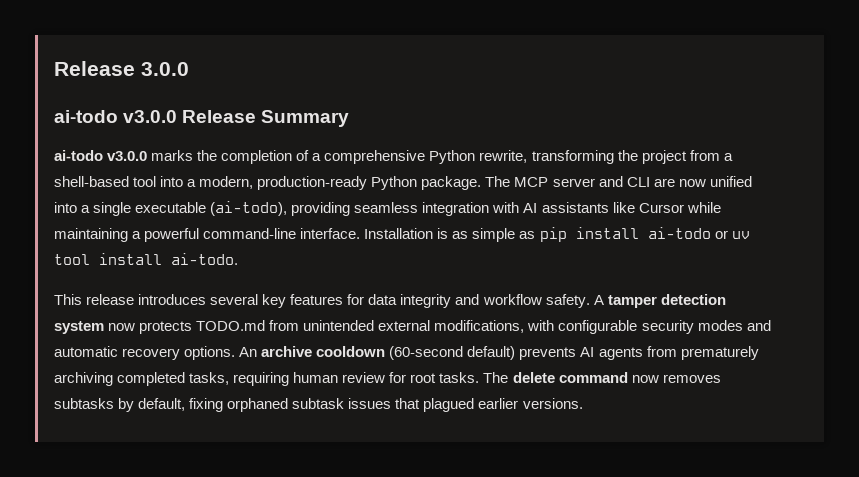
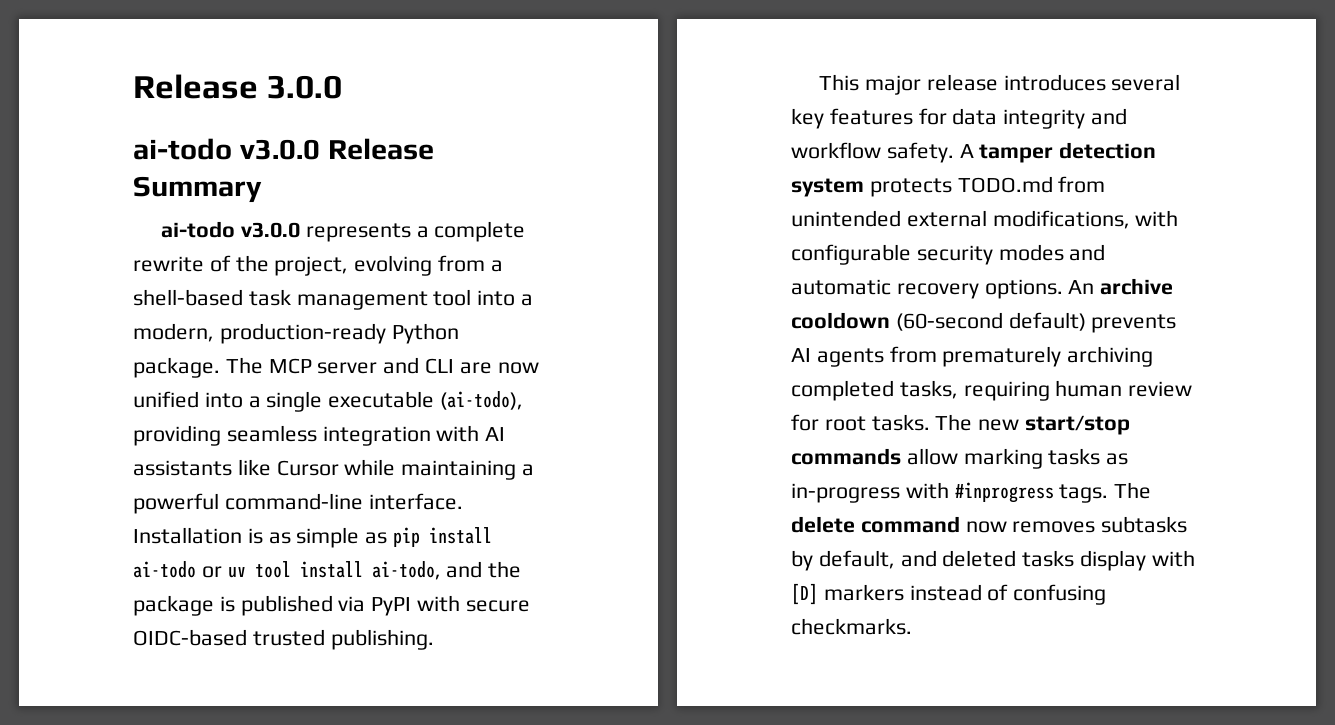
- ai-todo v3.0.0 marks the completion of a comprehensive Python rewrite, transforming the project from a shell-based tool into a modern, production-ready Python package.
+ ai-todo v3.0.0 represents a complete rewrite of the project, evolving from a shell-based task management tool into a modern, production-ready Python package.
- Installation is as simple as pip install ai-todo or uv tool install ai-todo.
+ Installation is as simple as pip install ai-todo or uv tool install ai-todo, and the package is published via PyPI with secure OIDC-based trusted publishing.
- This release introduces several key features for data integrity and workflow safety.
+ This major release introduces several key features for data integrity and workflow safety.
- A tamper detection system now protects TODO.md from unintended external modifications, with configurable security modes and automatic recovery options.
+ A tamper detection system protects TODO.md from unintended external modifications, with configurable security modes and automatic recovery options.
- The delete command now removes subtasks by default, fixing orphaned subtask issues that plagued earlier versions.
+ The new start/stop commands allow marking tasks as in-progress with #inprogress tags. The delete command now removes subtasks by default, and deleted tasks display with [D] markers instead of confusing checkmarks.

